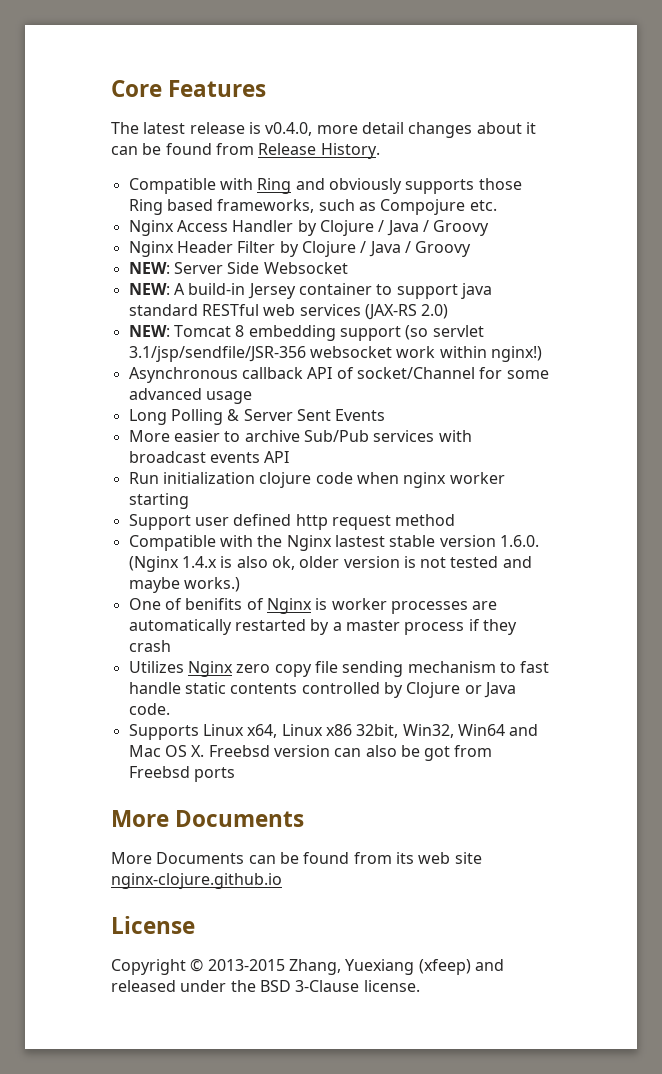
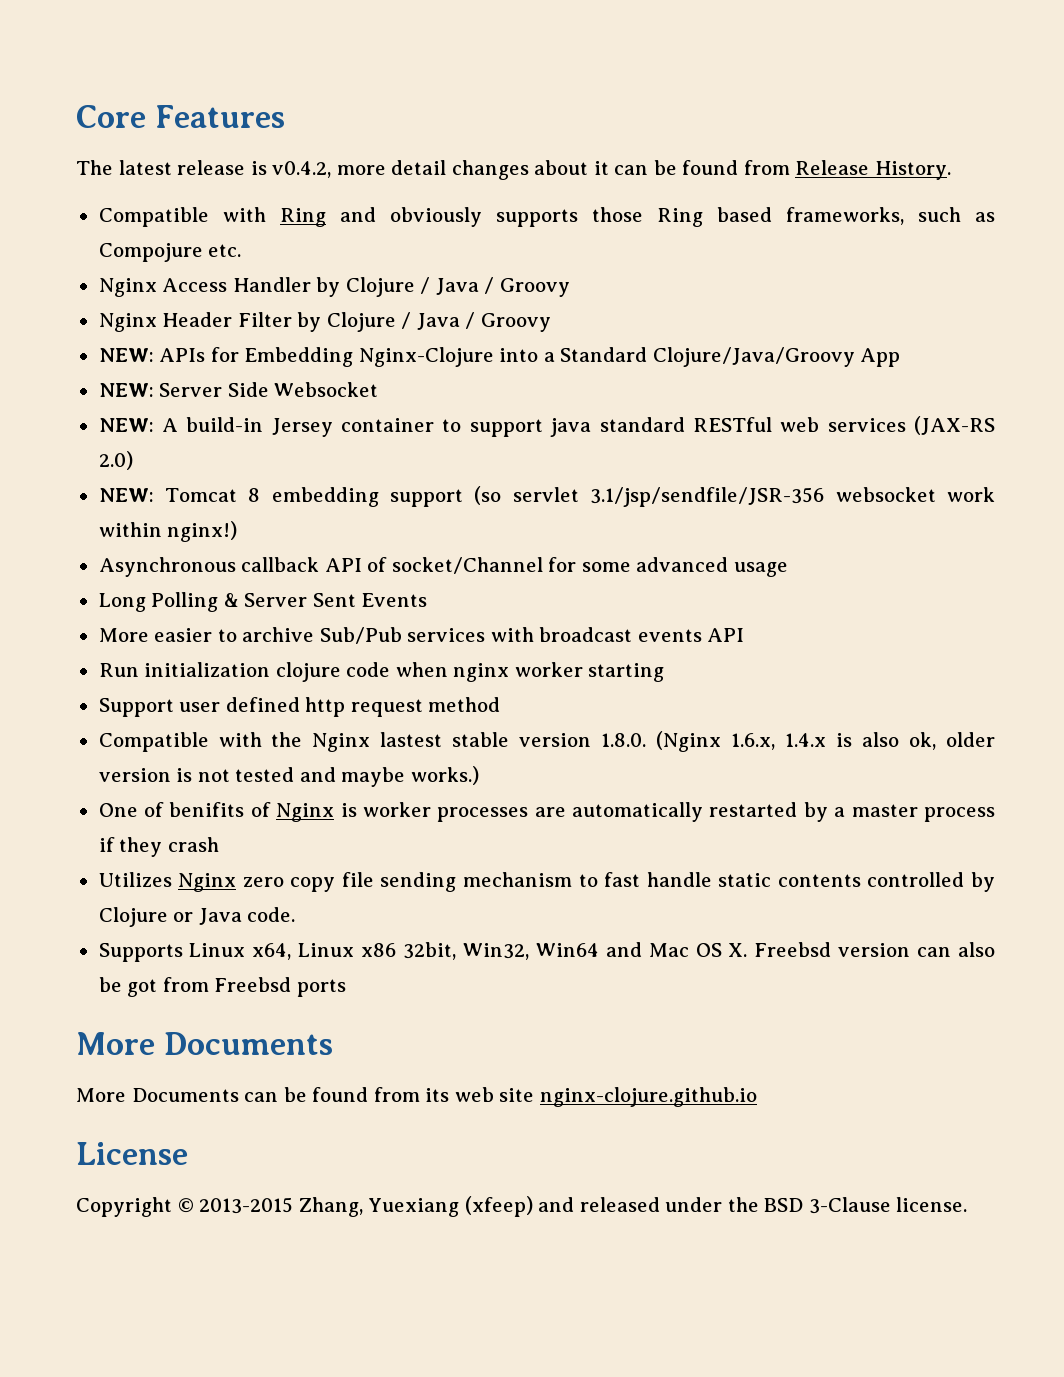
- The latest release is v0.4.0, more detail changes about it can be found from Release History.
+ The latest release is v0.4.2, more detail changes about it can be found from Release History.
+ NEW: APIs for Embedding Nginx-Clojure into a Standard Clojure/Java/Groovy App
- Compatible with the Nginx lastest stable version 1.6.0. (Nginx 1.4.x is also ok, older version is not tested and maybe works.)
+ Compatible with the Nginx lastest stable version 1.8.0. (Nginx 1.6.x, 1.4.x is also ok, older version is not tested and maybe works.)

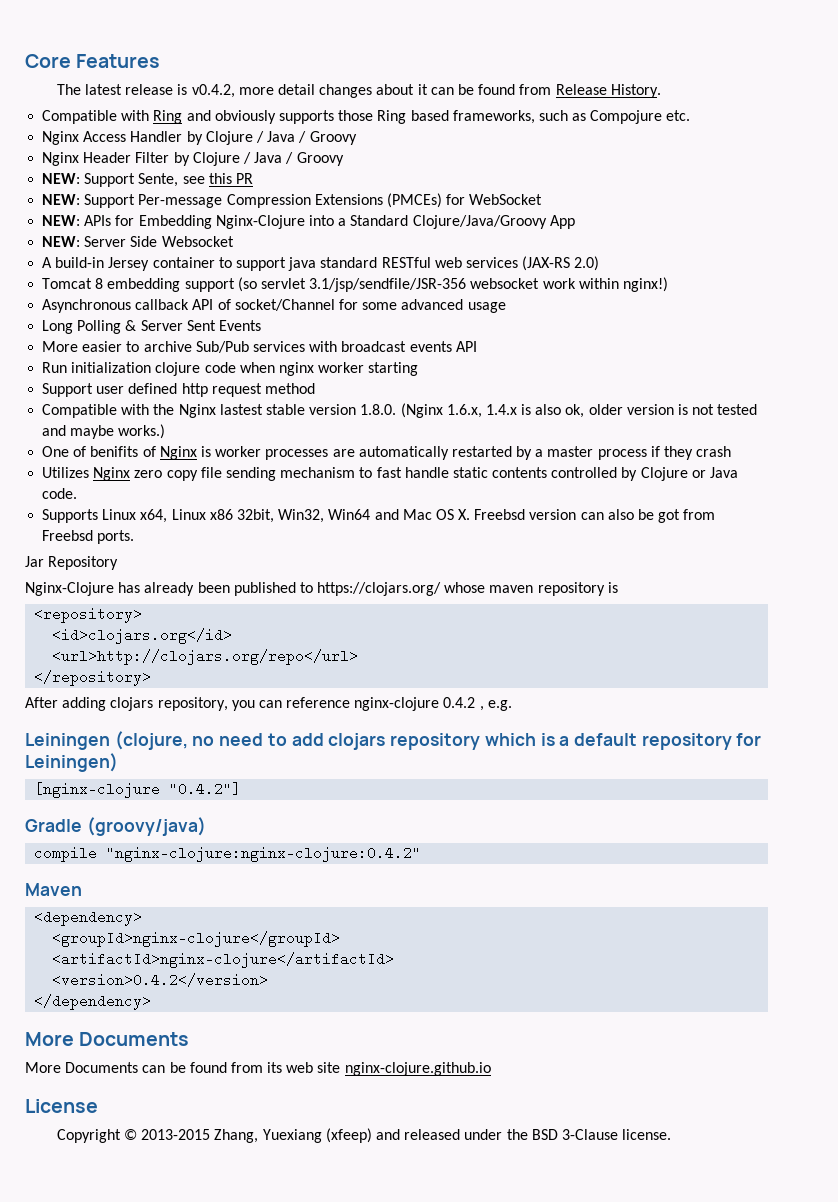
+ NEW: Support Sente, see this PR
+ NEW: Support Per-message Compression Extensions (PMCEs) for WebSocket
- NEW: A build-in Jersey container to support java standard RESTful web services (JAX-RS 2.0)
+ A build-in Jersey container to support java standard RESTful web services (JAX-RS 2.0)
- NEW: Tomcat 8 embedding support (so servlet 3.1/jsp/sendfile/JSR-356 websocket work within nginx!)
+ Tomcat 8 embedding support (so servlet 3.1/jsp/sendfile/JSR-356 websocket work within nginx!)
- Supports Linux x64, Linux x86 32bit, Win32, Win64 and Mac OS X. Freebsd version can also be got from Freebsd ports
+ Supports Linux x64, Linux x86 32bit, Win32, Win64 and Mac OS X. Freebsd version can also be got from Freebsd ports.
+ Jar Repository
+ Nginx-Clojure has already been published to https://clojars.org/ whose maven repository is
+ <repository>
+ <id>clojars.org</id>
+ <url>http://clojars.org/repo</url>
+ </repository>
+ After adding clojars repository, you can reference nginx-clojure 0.4.2 , e.g.
+ Leiningen (clojure, no need to add clojars repository which is a default repository for Leiningen)
+ [nginx-clojure "0.4.2"]
+ Gradle (groovy/java)
+ compile "nginx-clojure:nginx-clojure:0.4.2"
+ Maven
+ <dependency>
+ <groupId>nginx-clojure</groupId>
+ <artifactId>nginx-clojure</artifactId>
+ <version>0.4.2</version>
+ </dependency>

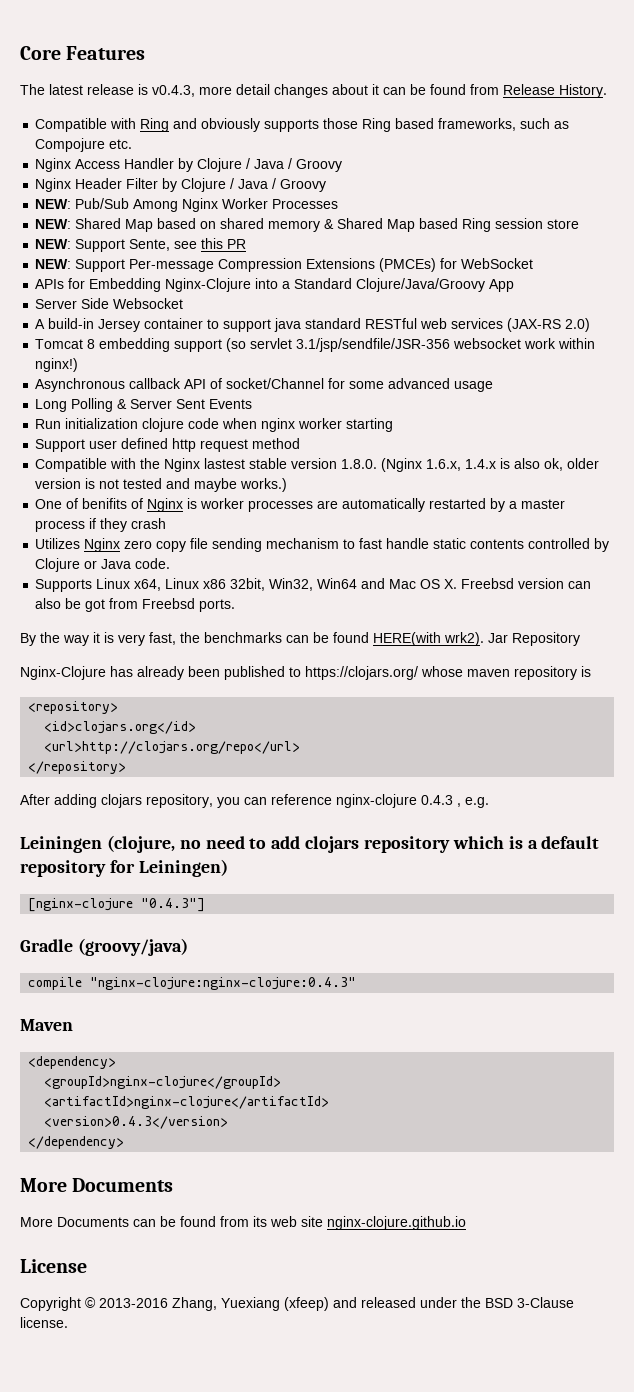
- The latest release is v0.4.2, more detail changes about it can be found from Release History.
+ The latest release is v0.4.3, more detail changes about it can be found from Release History.
+ NEW: Pub/Sub Among Nginx Worker Processes
+ NEW: Shared Map based on shared memory & Shared Map based Ring session store
- NEW: APIs for Embedding Nginx-Clojure into a Standard Clojure/Java/Groovy App
+ APIs for Embedding Nginx-Clojure into a Standard Clojure/Java/Groovy App
- NEW: Server Side Websocket
+ Server Side Websocket
- More easier to archive Sub/Pub services with broadcast events API
+ By the way it is very fast, the benchmarks can be found HERE(with wrk2).
- After adding clojars repository, you can reference nginx-clojure 0.4.2 , e.g.
+ After adding clojars repository, you can reference nginx-clojure 0.4.3 , e.g.
- [nginx-clojure "0.4.2"]
+ [nginx-clojure "0.4.3"]
- compile "nginx-clojure:nginx-clojure:0.4.2"
+ compile "nginx-clojure:nginx-clojure:0.4.3"
- <version>0.4.2</version>
+ <version>0.4.3</version>
- Copyright © 2013-2015 Zhang, Yuexiang (xfeep) and released under the BSD 3-Clause license.
+ Copyright © 2013-2016 Zhang, Yuexiang (xfeep) and released under the BSD 3-Clause license.

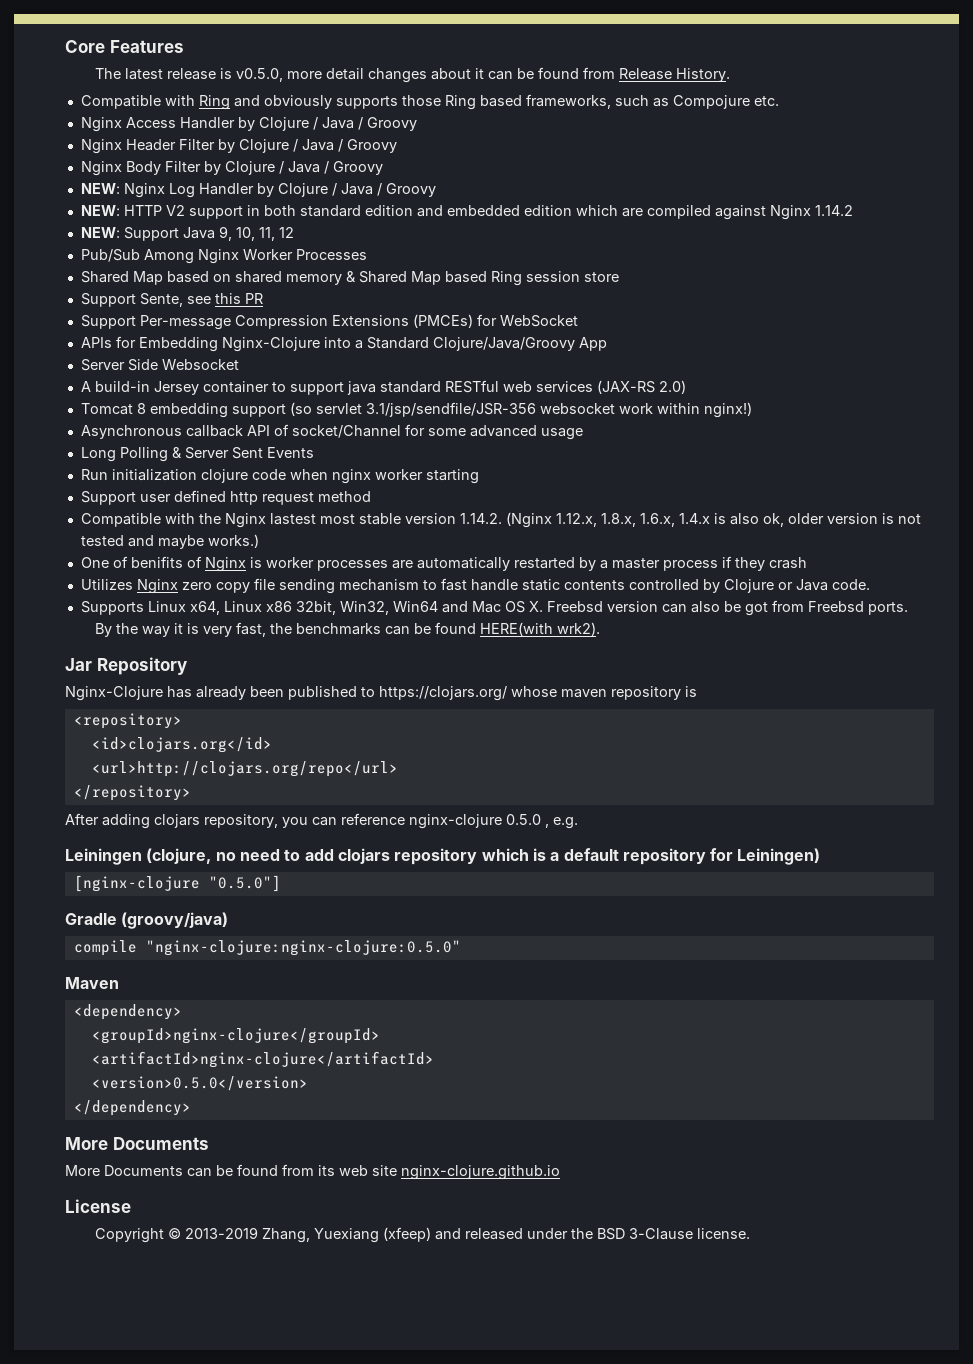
- The latest release is v0.4.3, more detail changes about it can be found from Release History.
+ The latest release is v0.5.0, more detail changes about it can be found from Release History.
- NEW: Pub/Sub Among Nginx Worker Processes
+ Nginx Body Filter by Clojure / Java / Groovy
+ NEW: Nginx Log Handler by Clojure / Java / Groovy
+ NEW: HTTP V2 support in both standard edition and embedded edition which are compiled against Nginx 1.14.2
+ NEW: Support Java 9, 10, 11, 12
+ Pub/Sub Among Nginx Worker Processes
- NEW: Shared Map based on shared memory & Shared Map based Ring session store
+ Shared Map based on shared memory & Shared Map based Ring session store
- NEW: Support Sente, see this PR
+ Support Sente, see this PR
- NEW: Support Per-message Compression Extensions (PMCEs) for WebSocket
+ Support Per-message Compression Extensions (PMCEs) for WebSocket
- Compatible with the Nginx lastest stable version 1.8.0. (Nginx 1.6.x, 1.4.x is also ok, older version is not tested and maybe works.)
+ Compatible with the Nginx lastest most stable version 1.14.2. (Nginx 1.12.x, 1.8.x, 1.6.x, 1.4.x is also ok, older version is not tested and maybe works.)
- By the way it is very fast, the benchmarks can be found HERE(with wrk2). Jar Repository
+ By the way it is very fast, the benchmarks can be found HERE(with wrk2).
+ Jar Repository
- After adding clojars repository, you can reference nginx-clojure 0.4.3 , e.g.
+ After adding clojars repository, you can reference nginx-clojure 0.5.0 , e.g.
- [nginx-clojure "0.4.3"]
+ [nginx-clojure "0.5.0"]
- compile "nginx-clojure:nginx-clojure:0.4.3"
+ compile "nginx-clojure:nginx-clojure:0.5.0"
- <version>0.4.3</version>
+ <version>0.5.0</version>
- Copyright © 2013-2016 Zhang, Yuexiang (xfeep) and released under the BSD 3-Clause license.
+ Copyright © 2013-2019 Zhang, Yuexiang (xfeep) and released under the BSD 3-Clause license.

